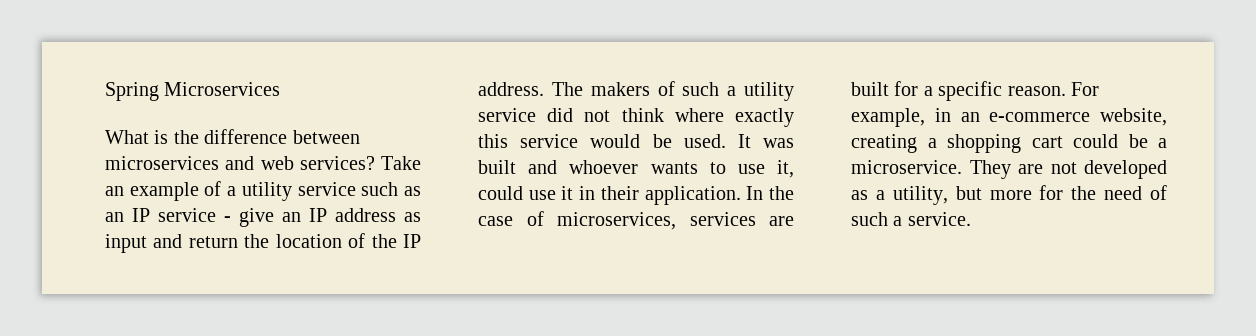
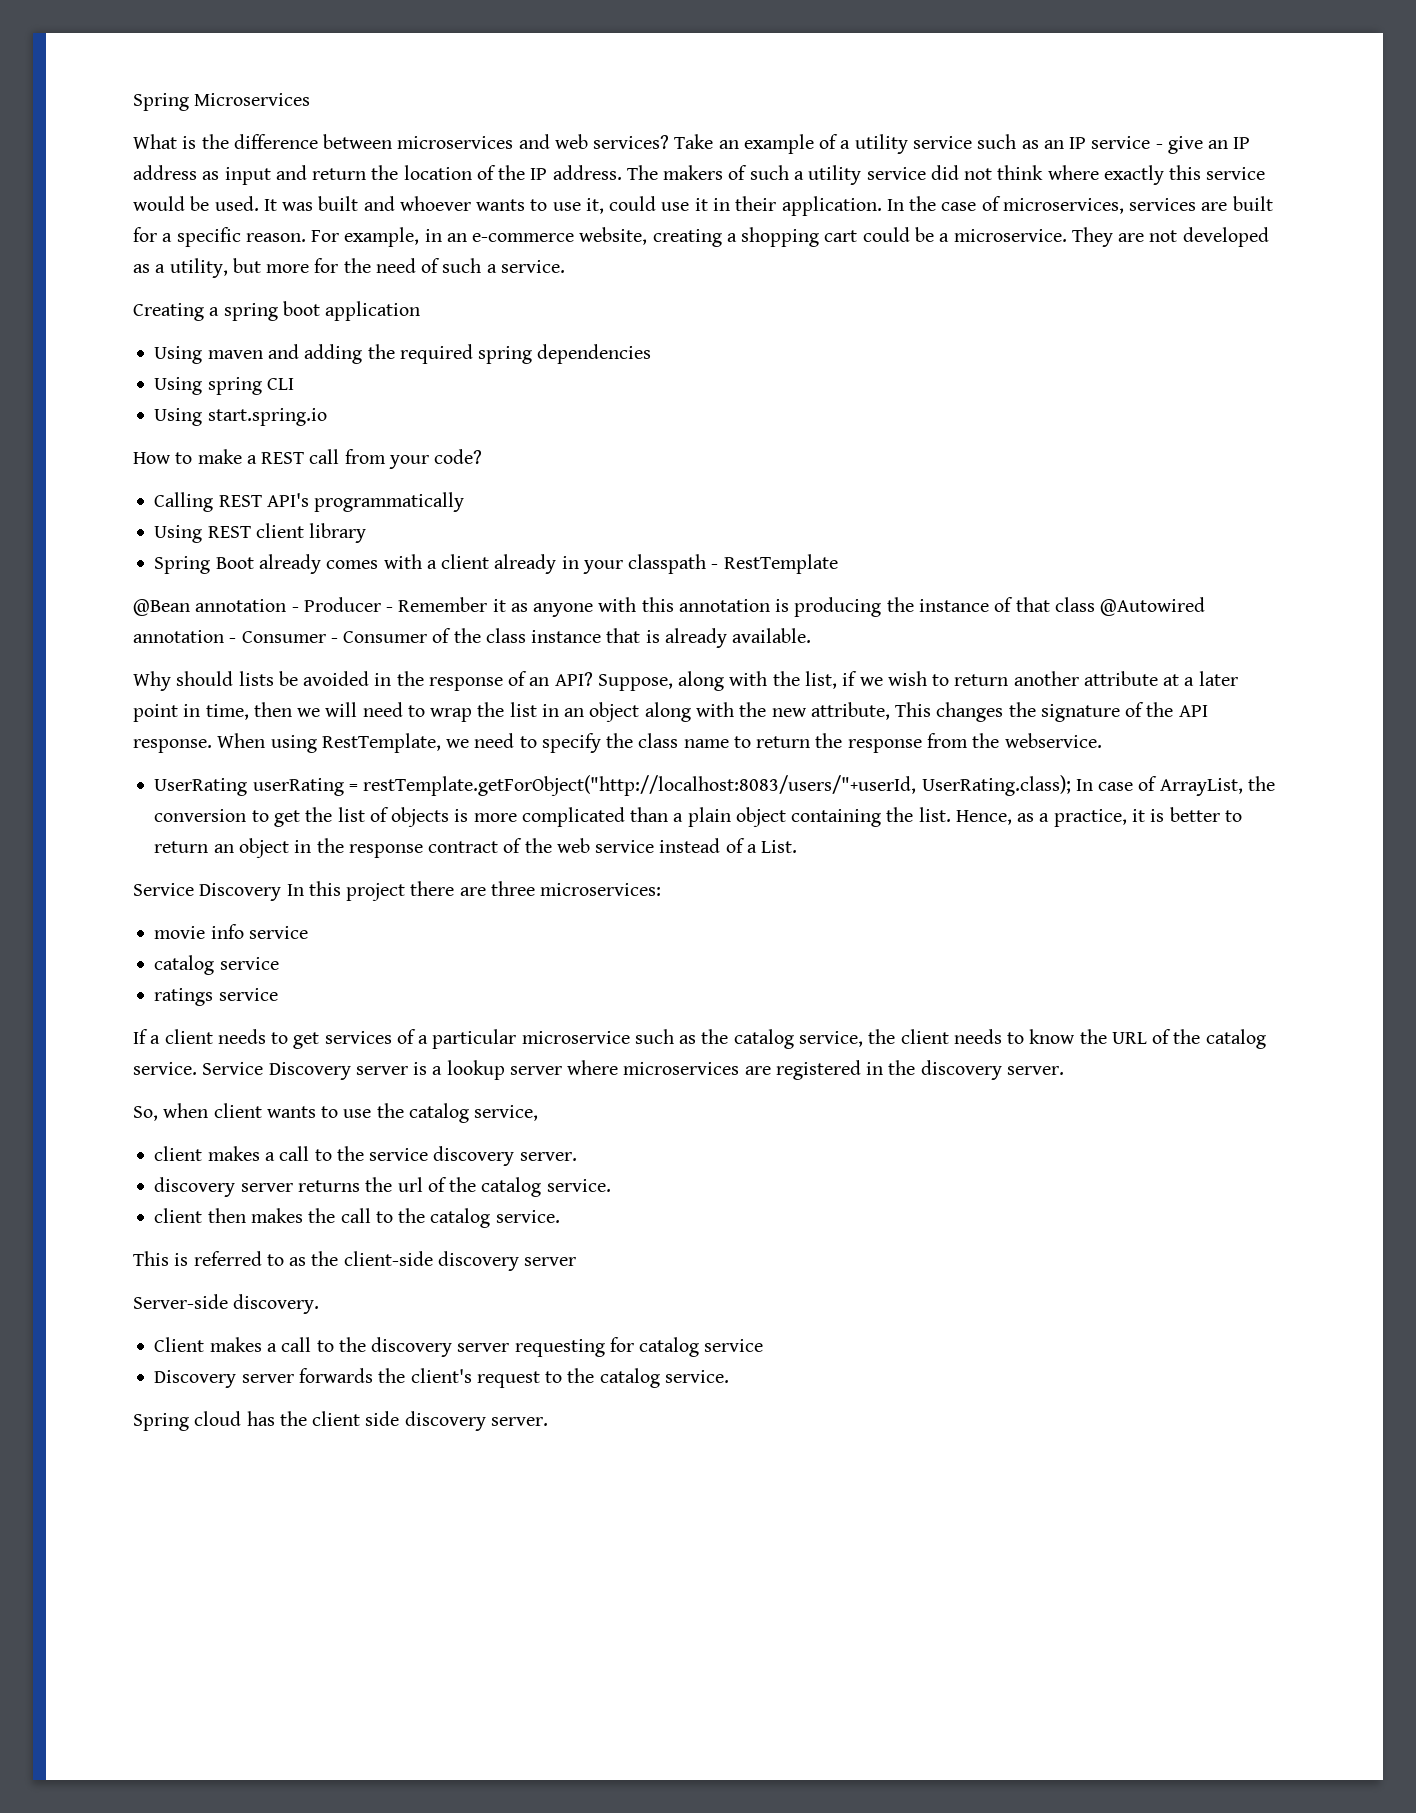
+ Creating a spring boot application
+ Using maven and adding the required spring dependencies
+ Using spring CLI
+ Using start.spring.io
+ How to make a REST call from your code?
+ Calling REST API's programmatically
+ Using REST client library
+ Spring Boot already comes with a client already in your classpath - RestTemplate
+ @Bean annotation - Producer - Remember it as anyone with this annotation is producing the instance of that class @Autowired annotation - Consumer - Consumer of the class instance that is already available.
+ Why should lists be avoided in the response of an API? Suppose, along with the list, if we wish to return another attribute at a later point in time, then we will need to wrap the list in an object along with the new attribute, This changes the signature of the API response. When using RestTemplate, we need to specify the class name to return the response from the webservice.
+ UserRating userRating = restTemplate.getForObject("http://localhost:8083/users/"+userId, UserRating.class); In case of ArrayList, the conversion to get the list of objects is more complicated than a plain object containing the list. Hence, as a practice, it is better to return an object in the response contract of the web service instead of a List.
+ Service Discovery In this project there are three microservices:
+ movie info service
+ catalog service
+ ratings service
+ If a client needs to get services of a particular microservice such as the catalog service, the client needs to know the URL of the catalog service. Service Discovery server is a lookup server where microservices are registered in the discovery server.
+ So, when client wants to use the catalog service,
+ client makes a call to the service discovery server.
+ discovery server returns the url of the catalog service.
+ client then makes the call to the catalog service.
+ This is referred to as the client-side discovery server
+ Server-side discovery.
+ Client makes a call to the discovery server requesting for catalog service
+ Discovery server forwards the client's request to the catalog service.
+ Spring cloud has the client side discovery server.

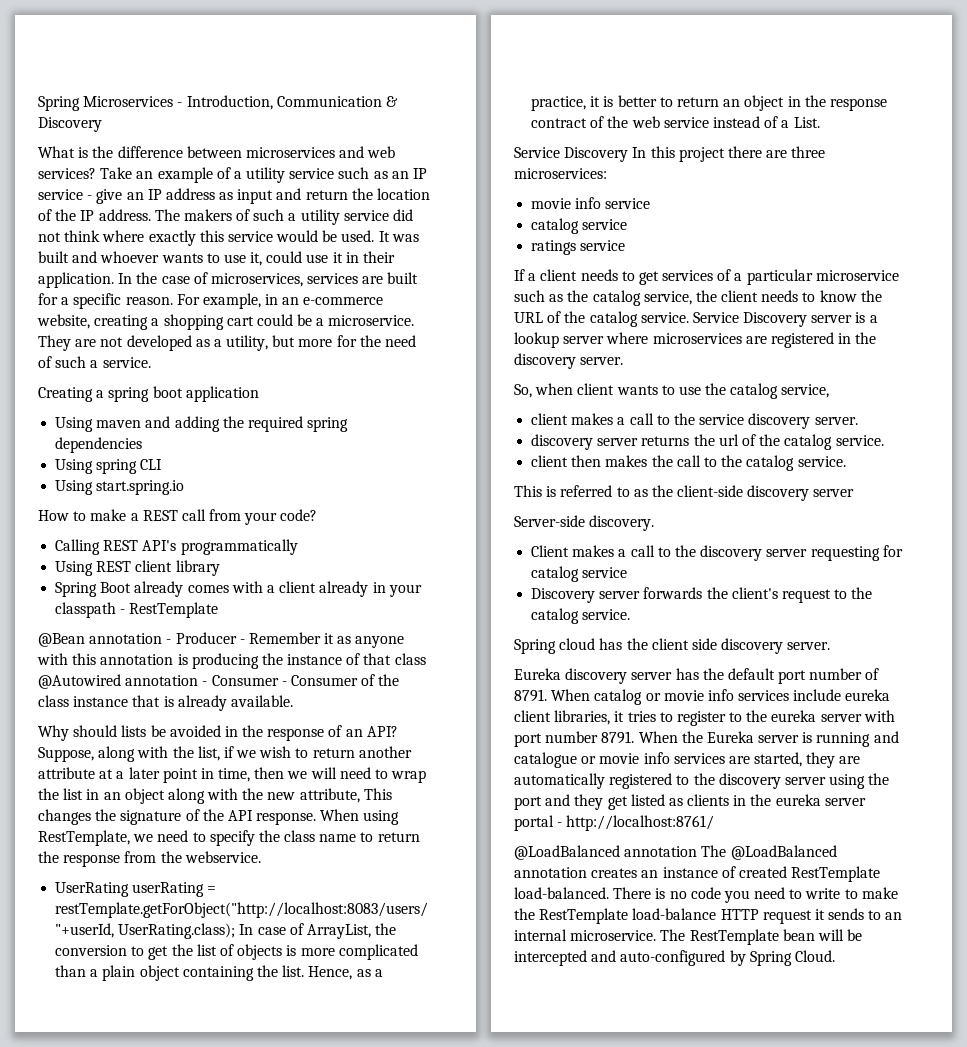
- Spring Microservices
+ Spring Microservices - Introduction, Communication & Discovery
+ Eureka discovery server has the default port number of 8791. When catalog or movie info services include eureka client libraries, it tries to register to the eureka server with port number 8791. When the Eureka server is running and catalogue or movie info services are started, they are automatically registered to the discovery server using the port and they get listed as clients in the eureka server portal - http://localhost:8761/
+ @LoadBalanced annotation The @LoadBalanced annotation creates an instance of created RestTemplate load-balanced. There is no code you need to write to make the RestTemplate load-balance HTTP request it sends to an internal microservice. The RestTemplate bean will be intercepted and auto-configured by Spring Cloud.

